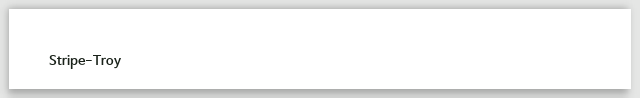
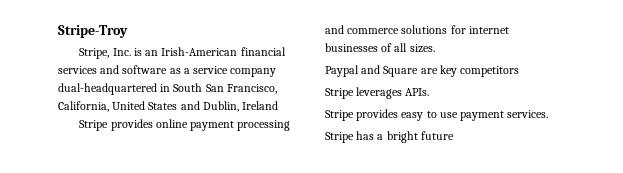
+ Stripe, Inc. is an Irish-American financial services and software as a service company dual-headquartered in South San Francisco, California, United States and Dublin, Ireland
+ Stripe provides online payment processing and commerce solutions for internet businesses of all sizes.
+ Paypal and Square are key competitors
+ Stripe leverages APIs.
+ Stripe provides easy to use payment services.
+ Stripe has a bright future

